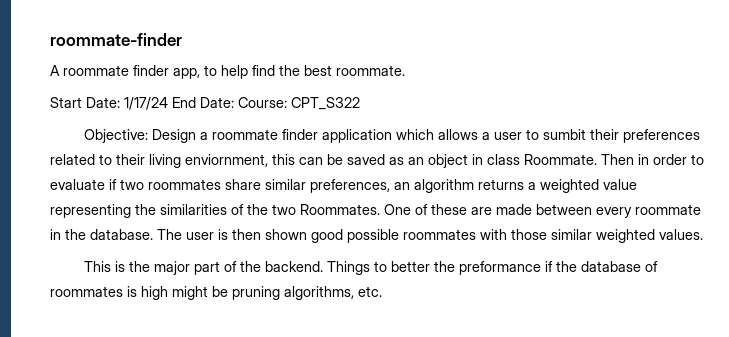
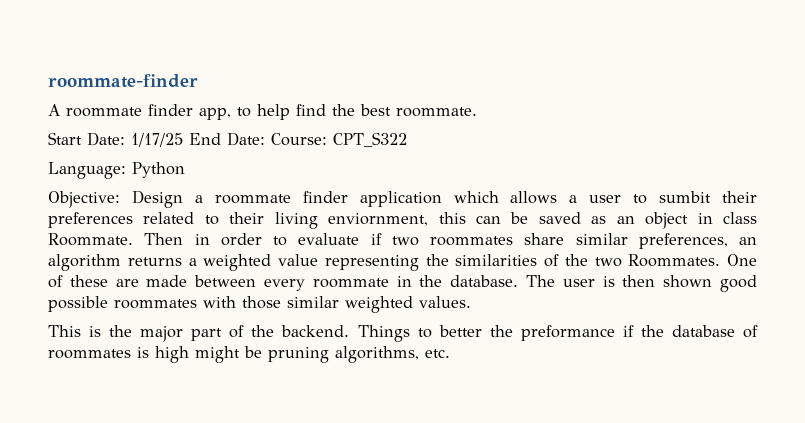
- Start Date: 1/17/24 End Date: Course: CPT_S322
+ Start Date: 1/17/25 End Date: Course: CPT_S322
+ Language: Python

